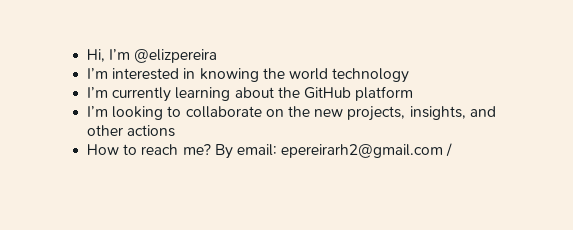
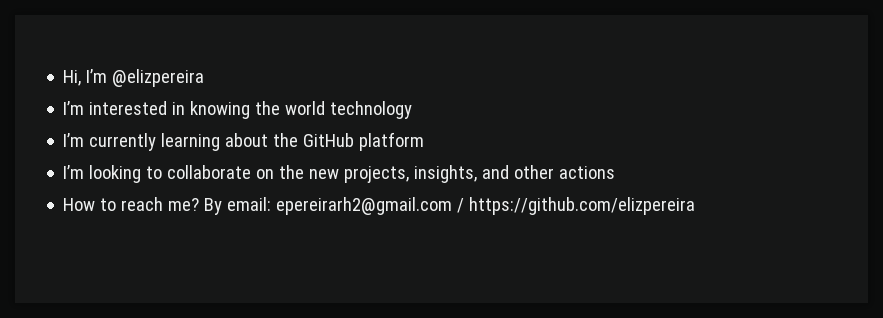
- By email: epereirarh2@gmail.com /
+ By email: epereirarh2@gmail.com / https://github.com/elizpereira

